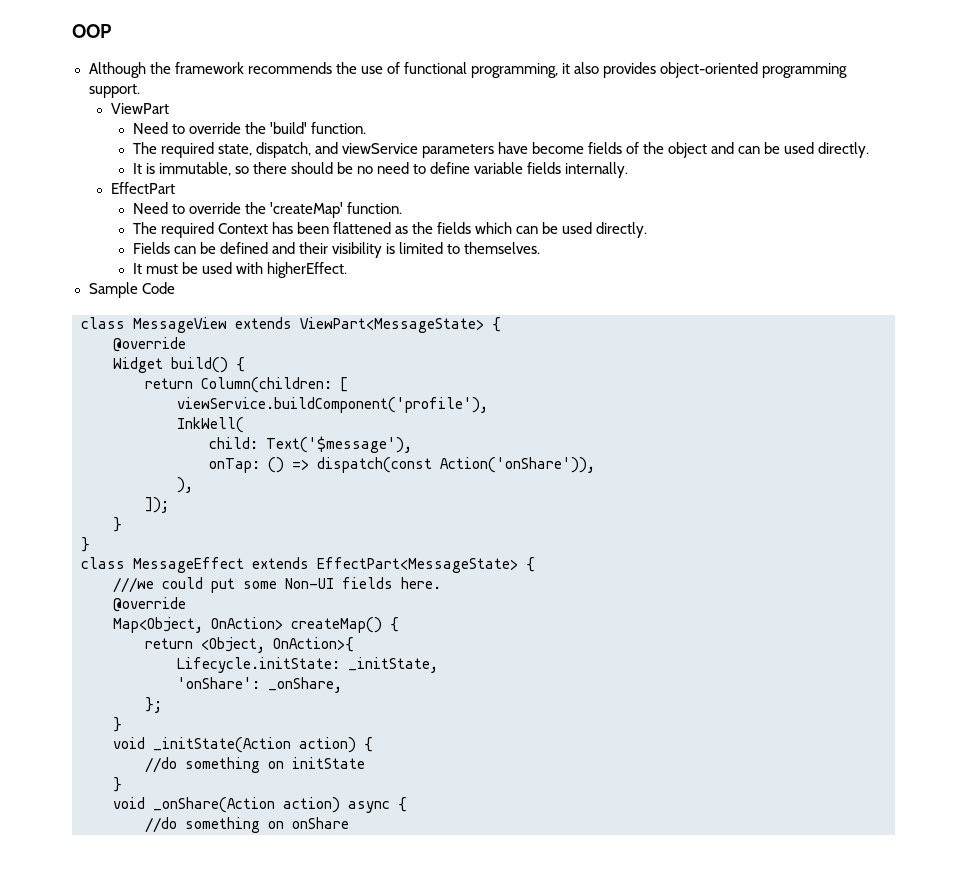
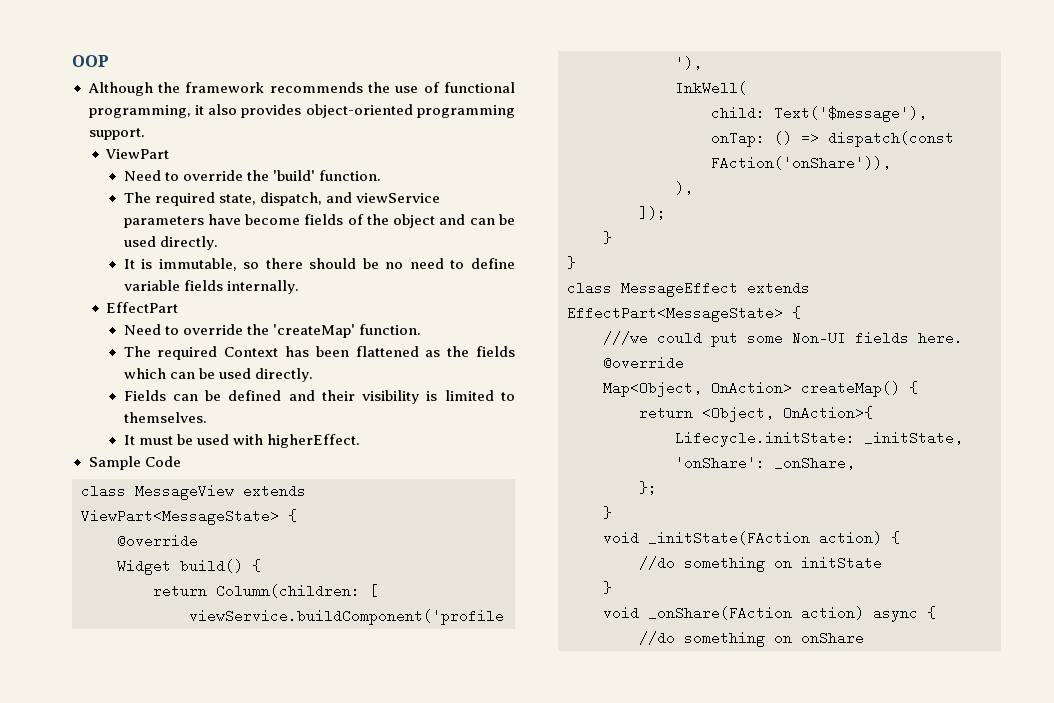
- onTap: () => dispatch(const Action('onShare')),
+ onTap: () => dispatch(const FAction('onShare')),
- void _initState(Action action) {
+ void _initState(FAction action) {
- void _onShare(Action action) async {
+ void _onShare(FAction action) async {

